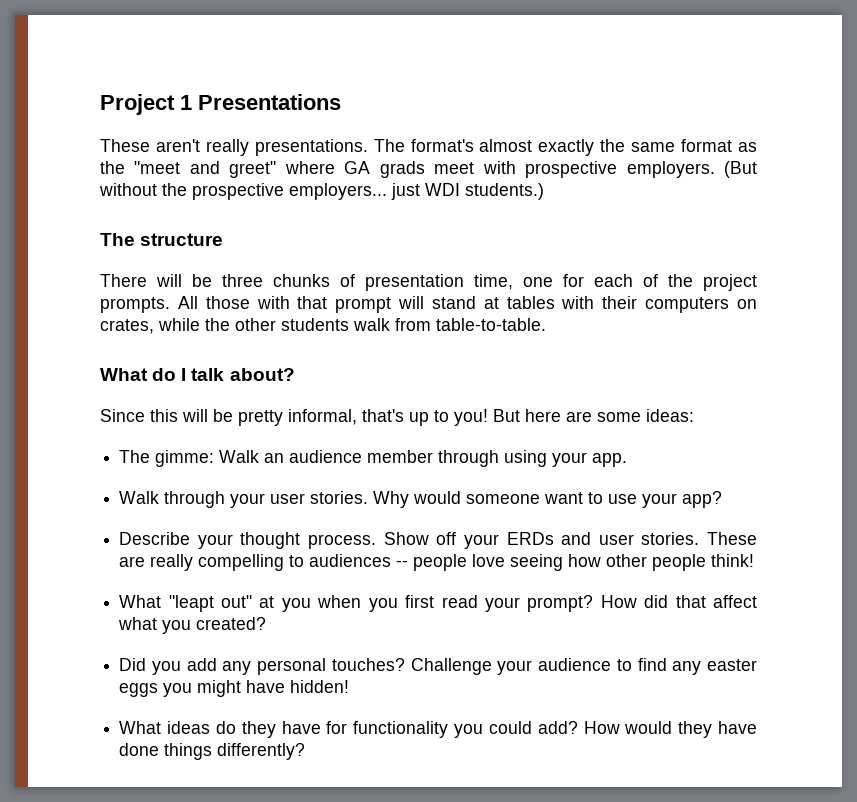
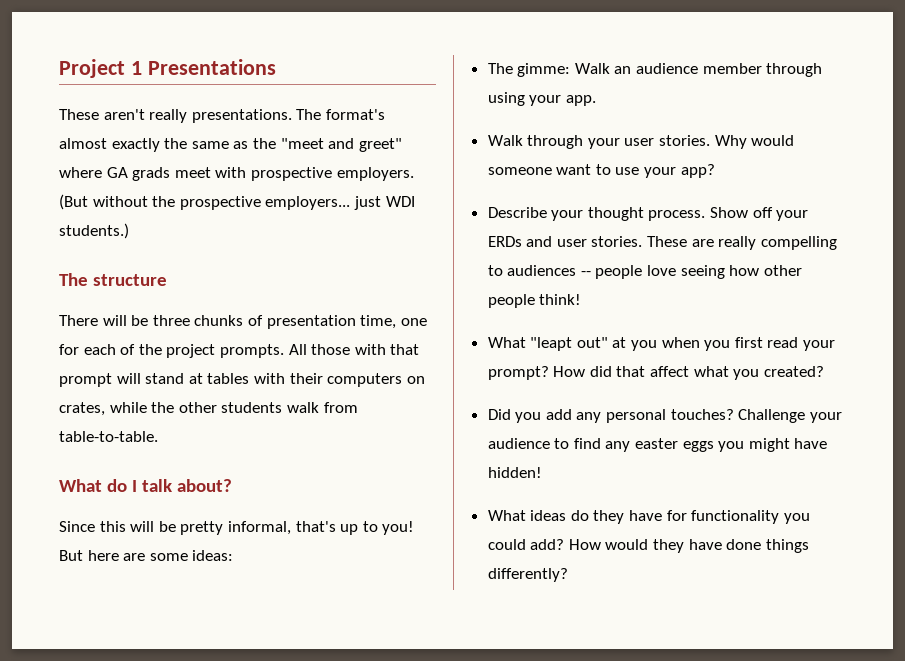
- The format's almost exactly the same format as the "meet and greet" where GA grads meet with prospective employers.
+ The format's almost exactly the same as the "meet and greet" where GA grads meet with prospective employers.

